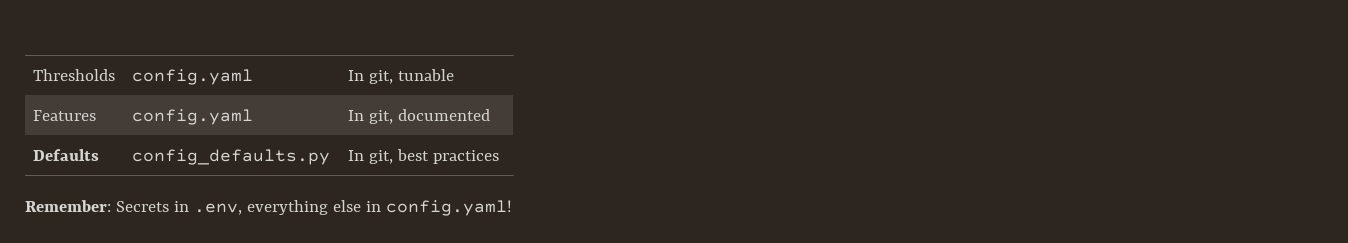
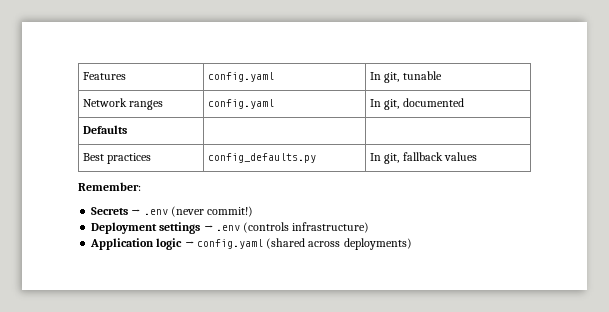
- Thresholds | config.yaml | In git, tunable
+ Features | config.yaml | In git, tunable
- Features | config.yaml | In git, documented
+ Network ranges | config.yaml | In git, documented
- Defaults | config_defaults.py | In git, best practices
+ Defaults | |
+ Best practices | config_defaults.py | In git, fallback values
- Remember: Secrets in .env, everything else in config.yaml!
+ Remember:
+ Secrets → .env (never commit!)
+ Deployment settings → .env (controls infrastructure)
+ Application logic → config.yaml (shared across deployments)

